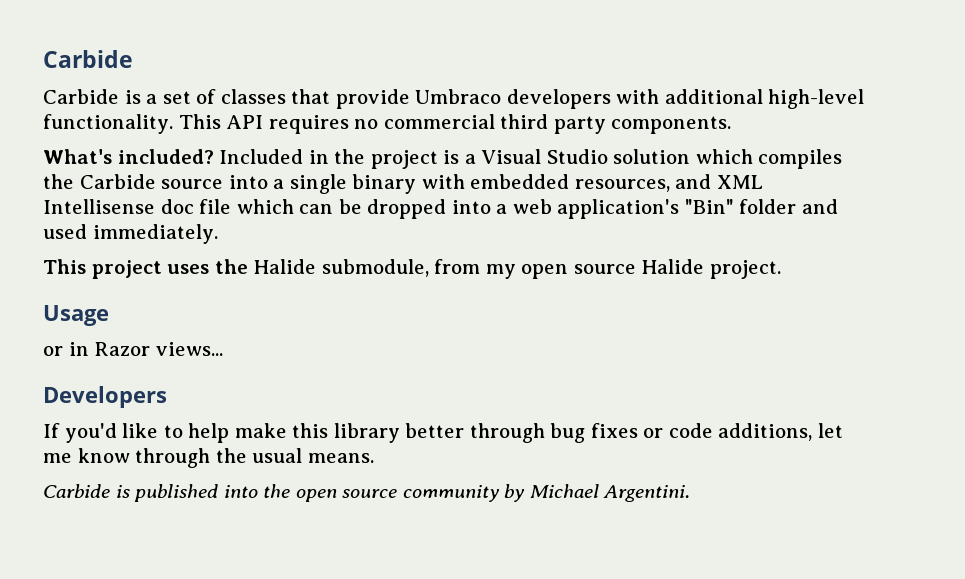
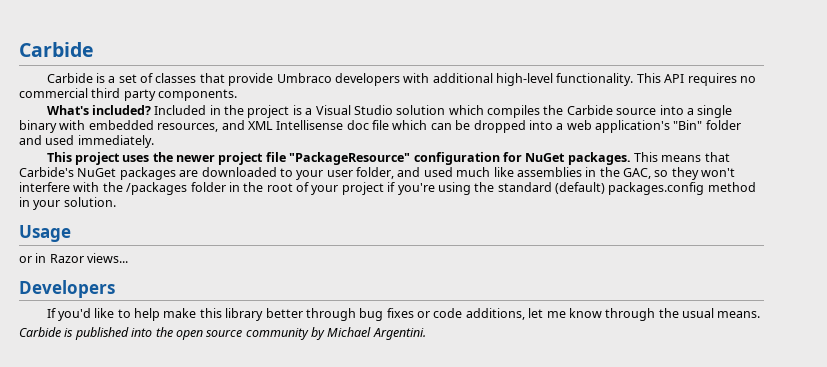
- This project uses the Halide submodule, from my open source Halide project.
+ This project uses the newer project file "PackageResource" configuration for NuGet packages. This means that Carbide's NuGet packages are downloaded to your user folder, and used much like assemblies in the GAC, so they won't interfere with the /packages folder in the root of your project if you're using the standard (default) packages.config method in your solution.

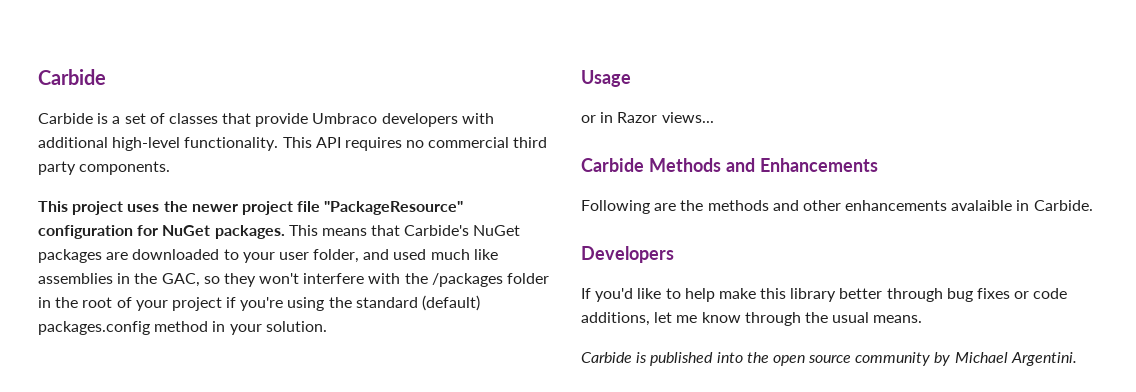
- What's included? Included in the project is a Visual Studio solution which compiles the Carbide source into a single binary with embedded resources, and XML Intellisense doc file which can be dropped into a web application's "Bin" folder and used immediately.
+ Carbide Methods and Enhancements
+ Following are the methods and other enhancements avalaible in Carbide.

